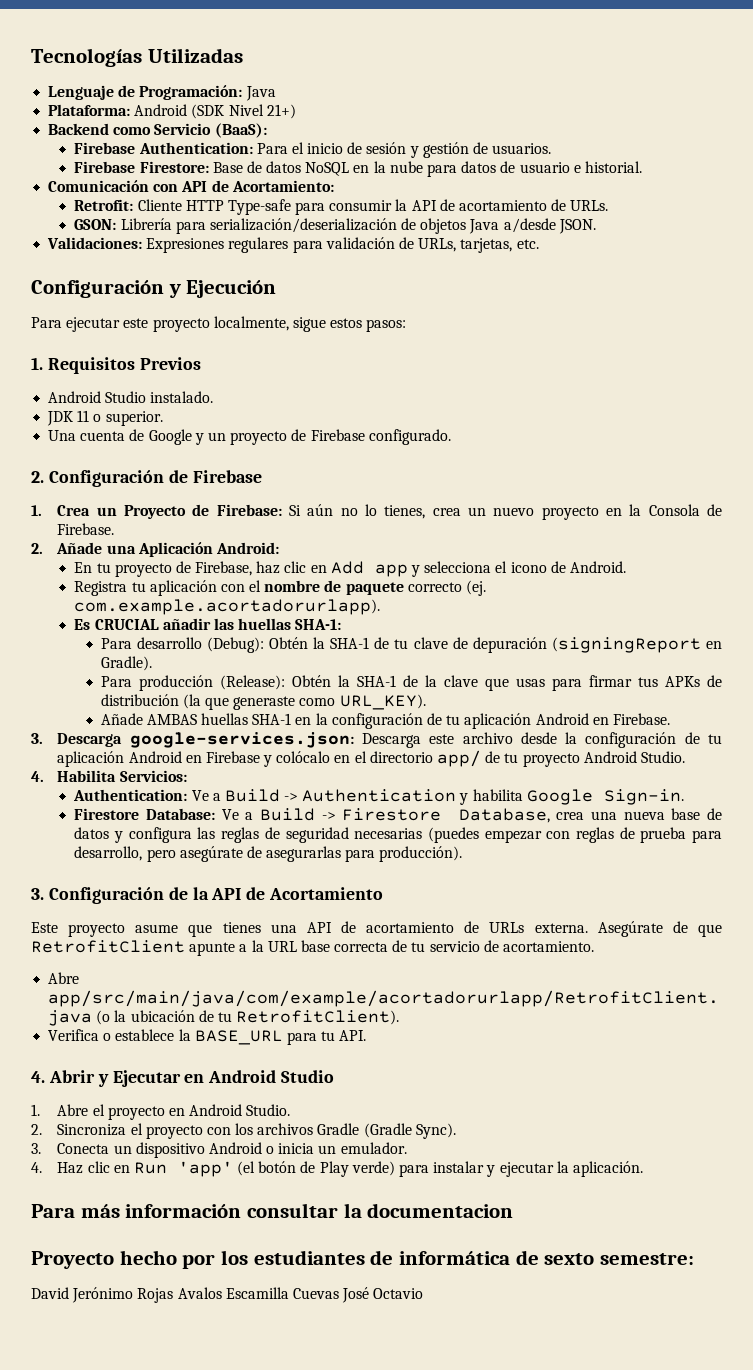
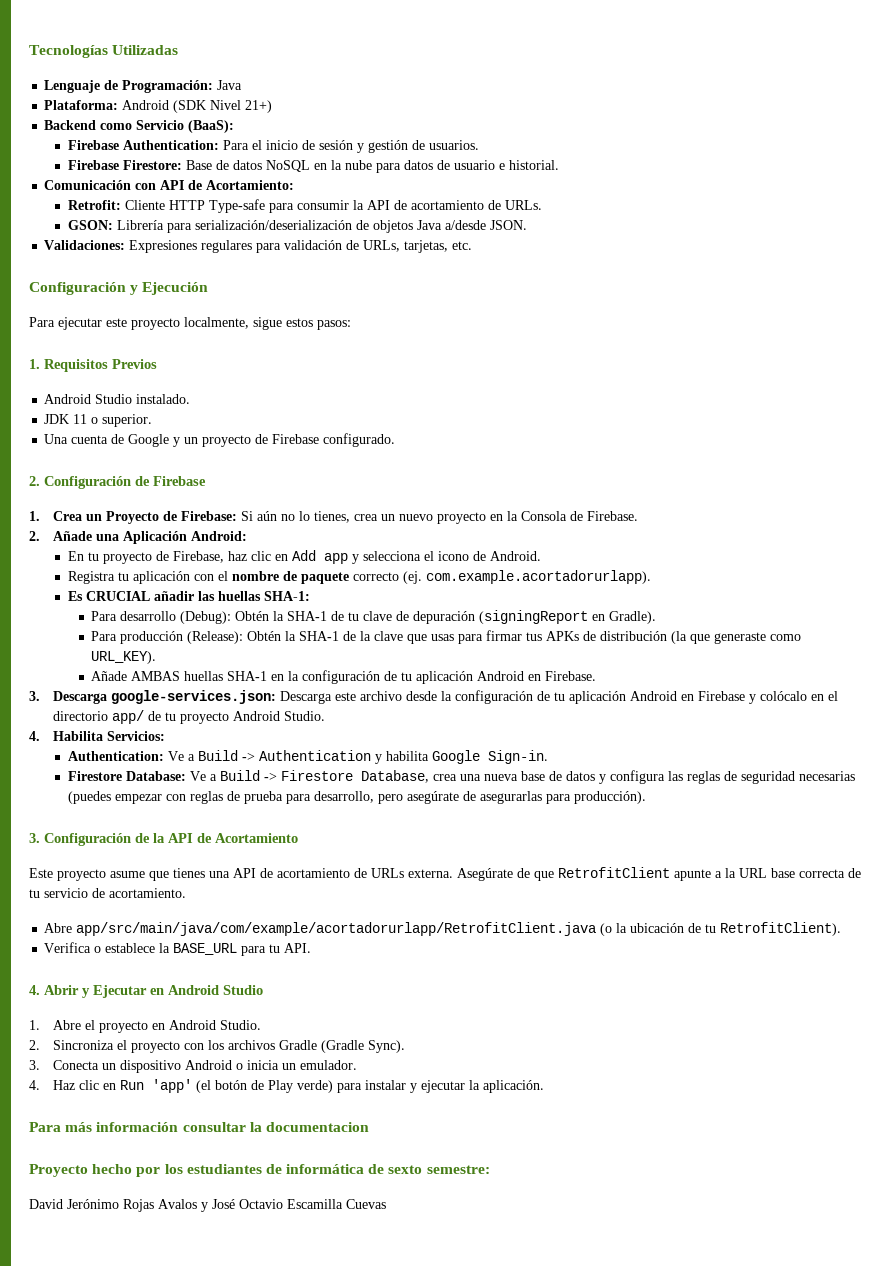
- David Jerónimo Rojas Avalos Escamilla Cuevas José Octavio
+ David Jerónimo Rojas Avalos y José Octavio Escamilla Cuevas

